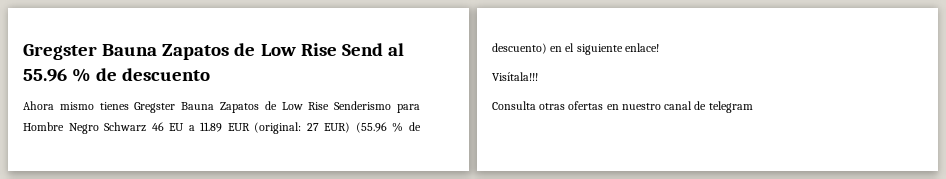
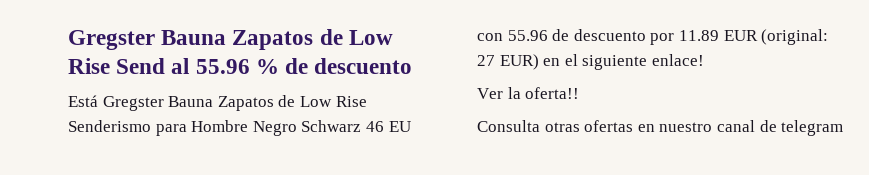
- Ahora mismo tienes Gregster Bauna Zapatos de Low Rise Senderismo para Hombre Negro Schwarz 46 EU a 11.89 EUR (original: 27 EUR) (55.96 % de descuento) en el siguiente enlace!
+ Está Gregster Bauna Zapatos de Low Rise Senderismo para Hombre Negro Schwarz 46 EU con 55.96 de descuento por 11.89 EUR (original: 27 EUR) en el siguiente enlace!
- Visítala!!!
+ Ver la oferta!!

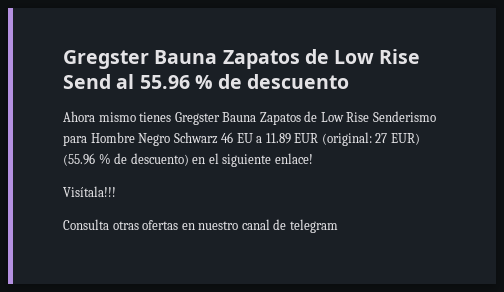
- Está Gregster Bauna Zapatos de Low Rise Senderismo para Hombre Negro Schwarz 46 EU con 55.96 de descuento por 11.89 EUR (original: 27 EUR) en el siguiente enlace!
+ Ahora mismo tienes Gregster Bauna Zapatos de Low Rise Senderismo para Hombre Negro Schwarz 46 EU a 11.89 EUR (original: 27 EUR) (55.96 % de descuento) en el siguiente enlace!
- Ver la oferta!!
+ Visítala!!!

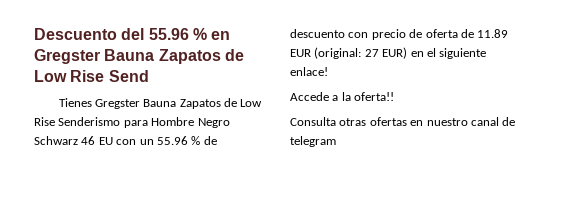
- Gregster Bauna Zapatos de Low Rise Send al 55.96 % de descuento
- Ahora mismo tienes Gregster Bauna Zapatos de Low Rise Senderismo para Hombre Negro Schwarz 46 EU a 11.89 EUR (original: 27 EUR) (55.96 % de descuento) en el siguiente enlace!
+ Descuento del 55.96 % en Gregster Bauna Zapatos de Low Rise Send
+ Tienes Gregster Bauna Zapatos de Low Rise Senderismo para Hombre Negro Schwarz 46 EU con un 55.96 % de descuento con precio de oferta de 11.89 EUR (original: 27 EUR) en el siguiente enlace!
- Visítala!!!
+ Accede a la oferta!!

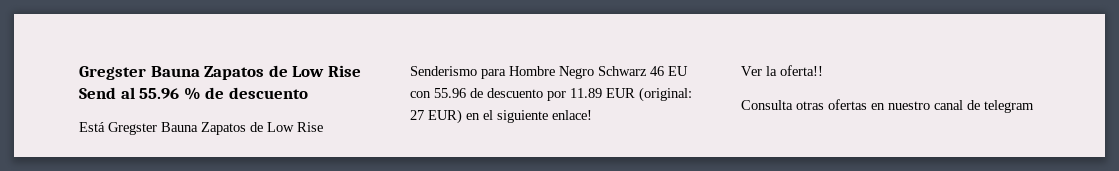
- Descuento del 55.96 % en Gregster Bauna Zapatos de Low Rise Send
- Tienes Gregster Bauna Zapatos de Low Rise Senderismo para Hombre Negro Schwarz 46 EU con un 55.96 % de descuento con precio de oferta de 11.89 EUR (original: 27 EUR) en el siguiente enlace!
+ Gregster Bauna Zapatos de Low Rise Send al 55.96 % de descuento
+ Está Gregster Bauna Zapatos de Low Rise Senderismo para Hombre Negro Schwarz 46 EU con 55.96 de descuento por 11.89 EUR (original: 27 EUR) en el siguiente enlace!
- Accede a la oferta!!
+ Ver la oferta!!

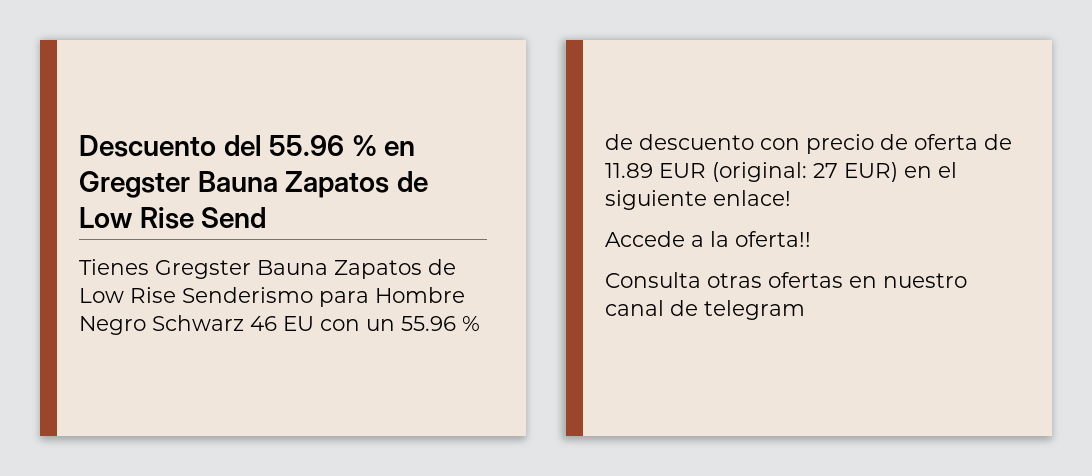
- Gregster Bauna Zapatos de Low Rise Send al 55.96 % de descuento
- Está Gregster Bauna Zapatos de Low Rise Senderismo para Hombre Negro Schwarz 46 EU con 55.96 de descuento por 11.89 EUR (original: 27 EUR) en el siguiente enlace!
+ Descuento del 55.96 % en Gregster Bauna Zapatos de Low Rise Send
+ Tienes Gregster Bauna Zapatos de Low Rise Senderismo para Hombre Negro Schwarz 46 EU con un 55.96 % de descuento con precio de oferta de 11.89 EUR (original: 27 EUR) en el siguiente enlace!
- Ver la oferta!!
+ Accede a la oferta!!

